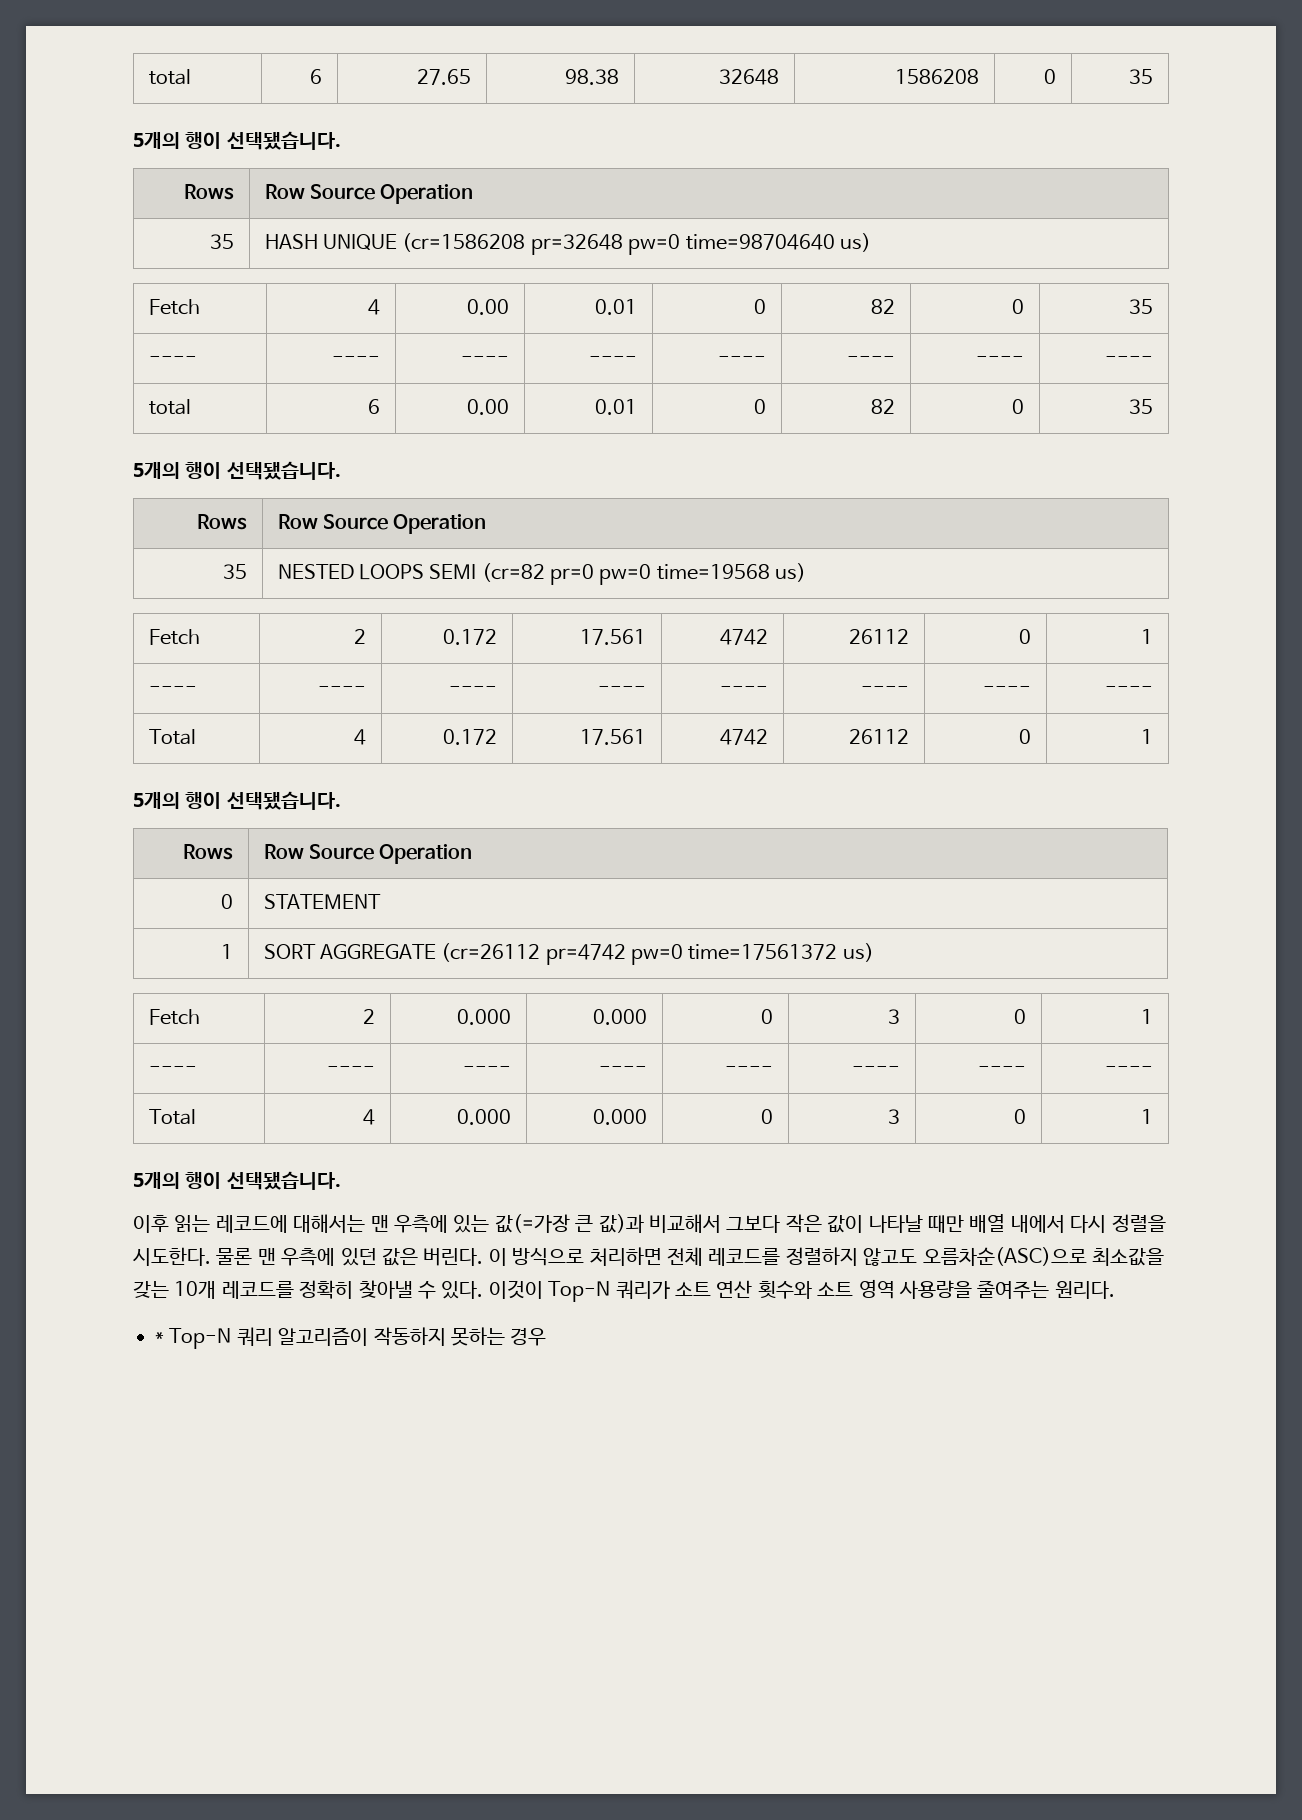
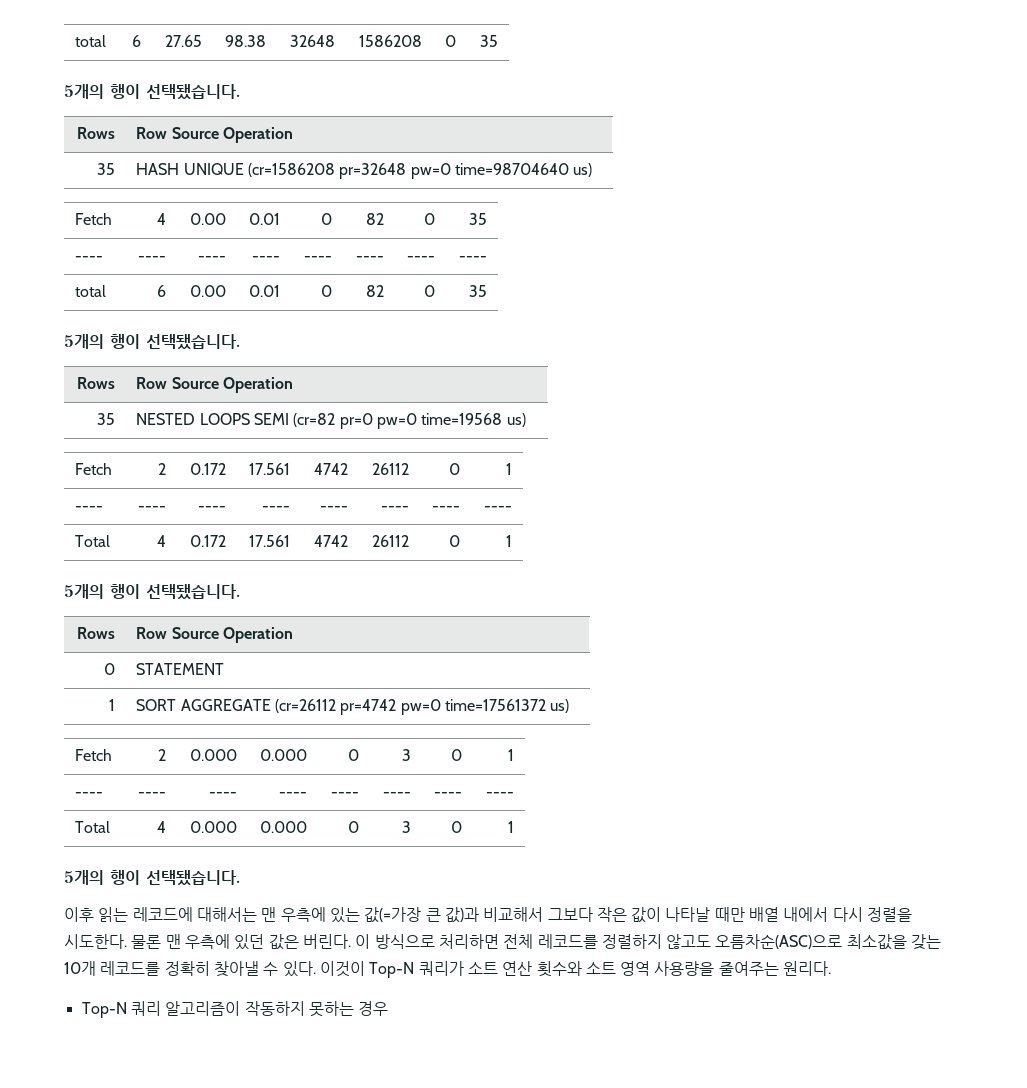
- * Top-N 쿼리 알고리즘이 작동하지 못하는 경우
+ Top-N 쿼리 알고리즘이 작동하지 못하는 경우

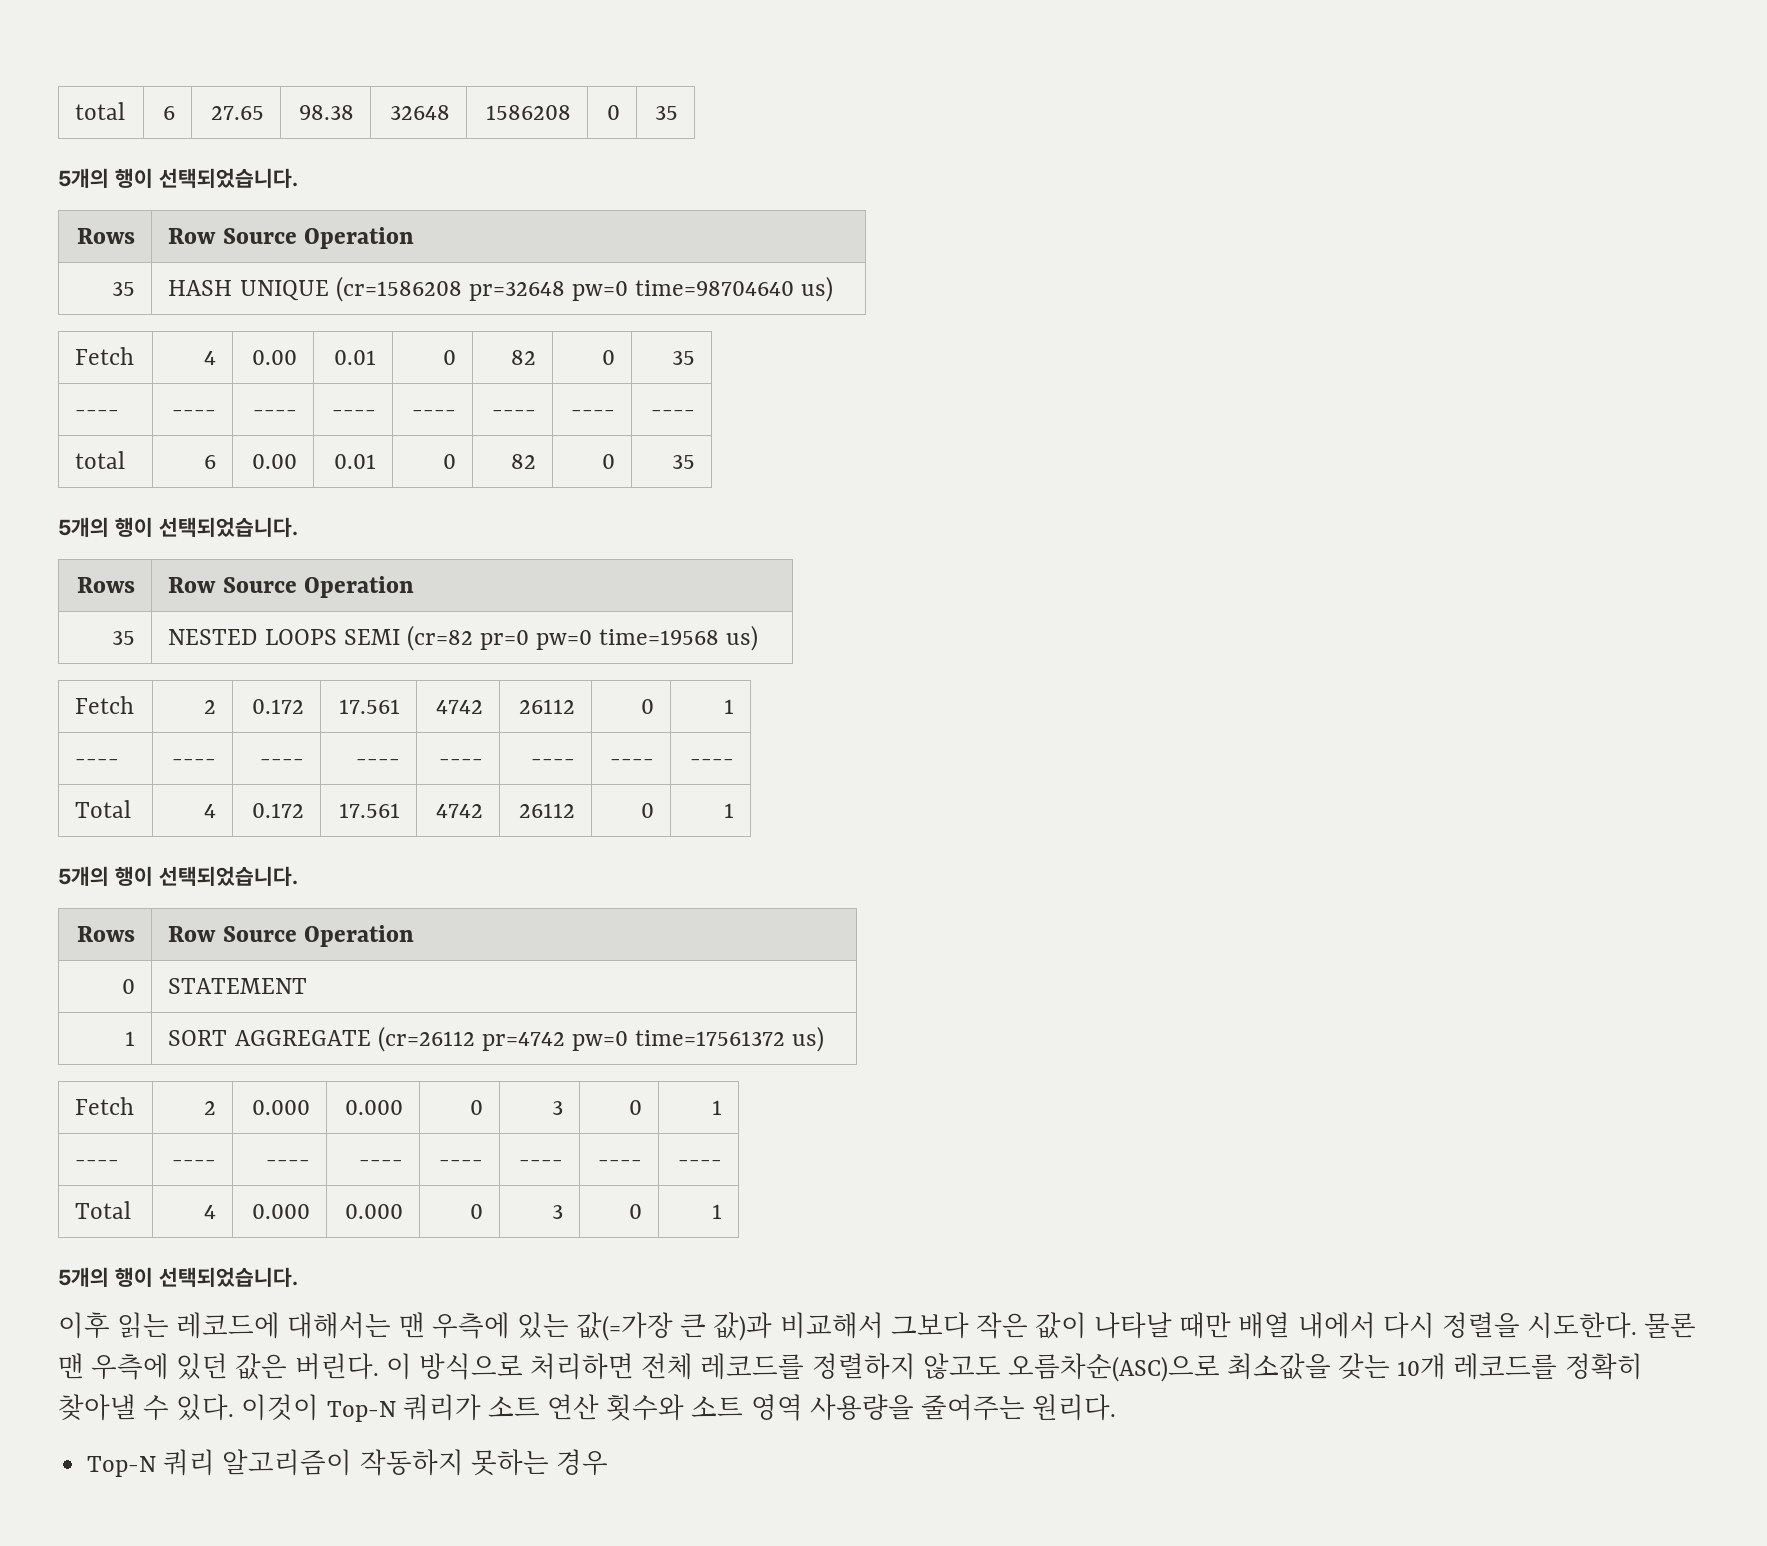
  total | 6 | 27.65 | 98.38 | 32648 | 1586208 | 0 | 35
- 5개의 행이 선택됐습니다.
+ 5개의 행이 선택되었습니다.
  total | 6 | 0.00 | 0.01 | 0 | 82 | 0 | 35
- 5개의 행이 선택됐습니다.
+ 5개의 행이 선택되었습니다.
  Total | 4 | 0.172 | 17.561 | 4742 | 26112 | 0 | 1
- 5개의 행이 선택됐습니다.
+ 5개의 행이 선택되었습니다.
  Total | 4 | 0.000 | 0.000 | 0 | 3 | 0 | 1
- 5개의 행이 선택됐습니다.
+ 5개의 행이 선택되었습니다.

